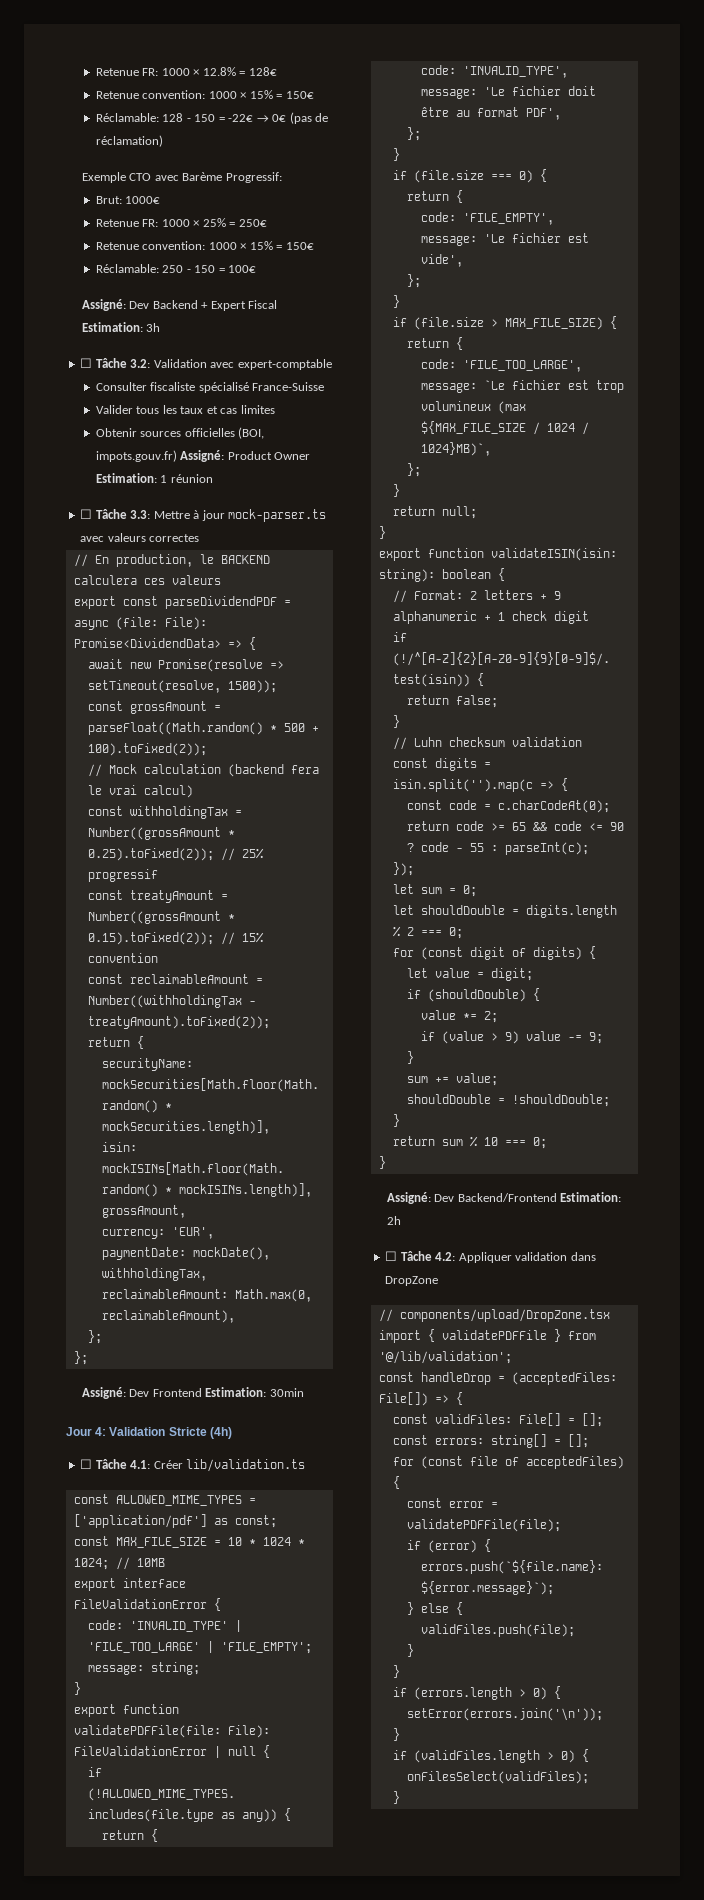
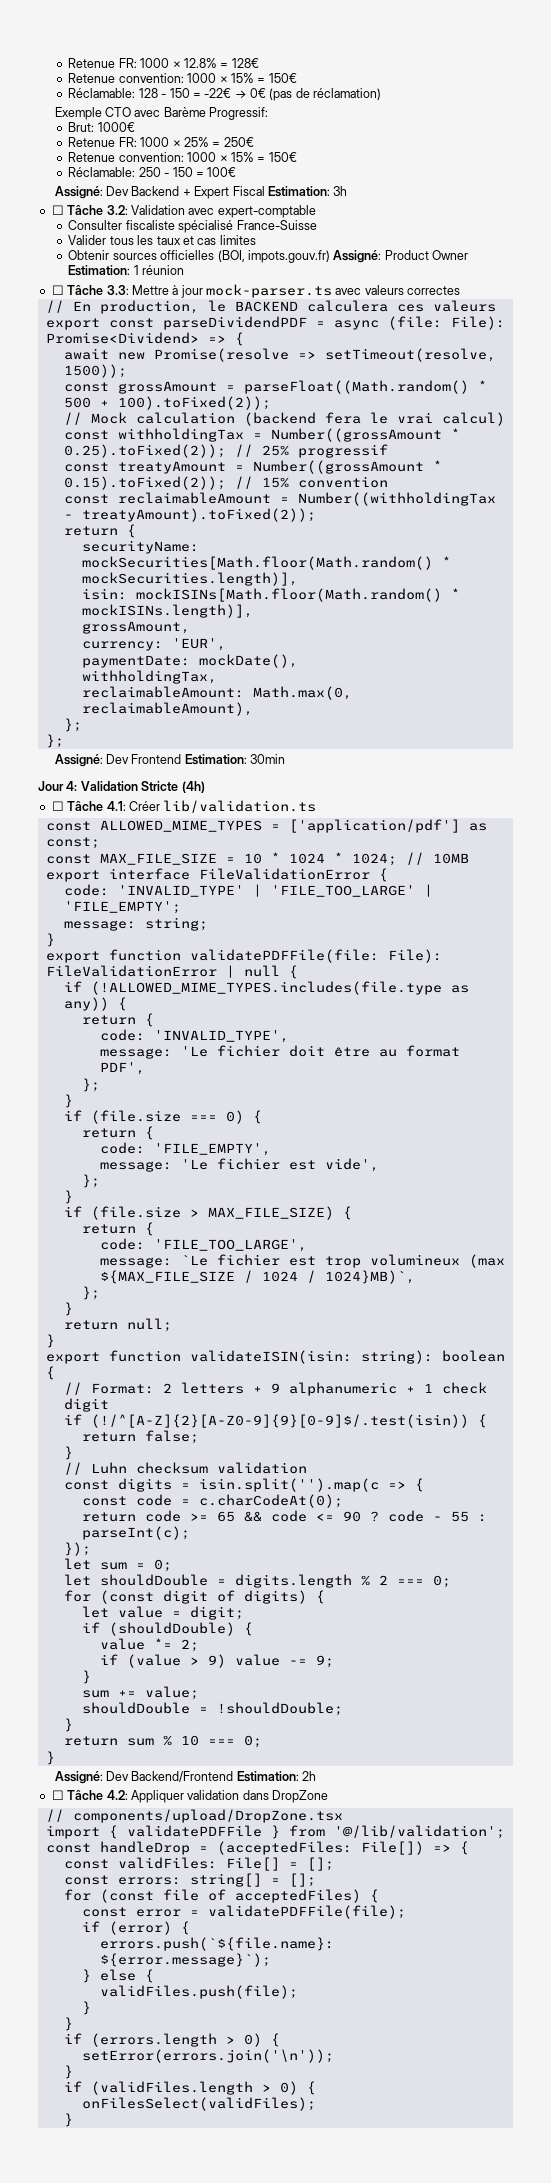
- export const parseDividendPDF = async (file: File): Promise<DividendData> => {
+ export const parseDividendPDF = async (file: File): Promise<Dividend> => {

